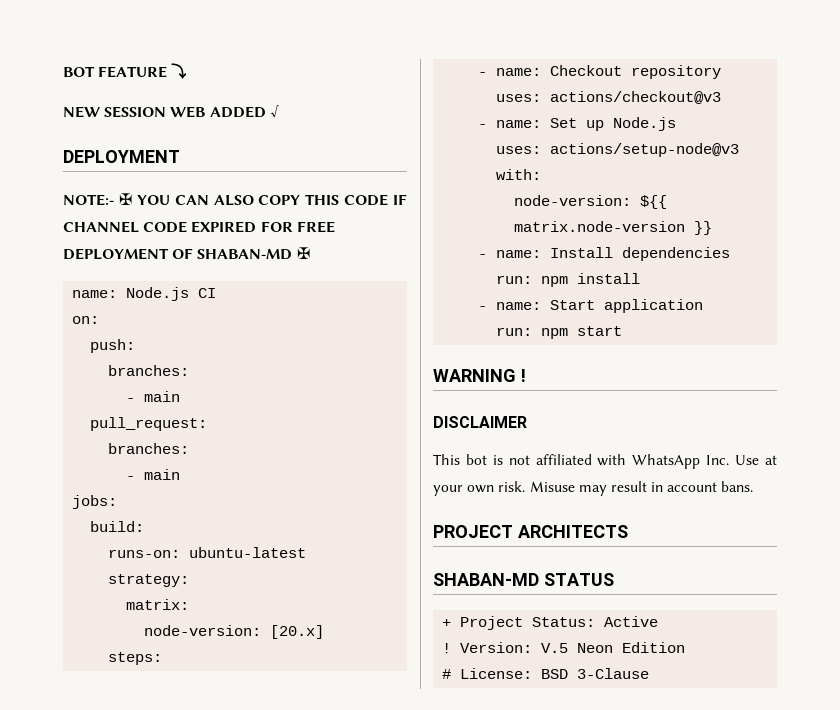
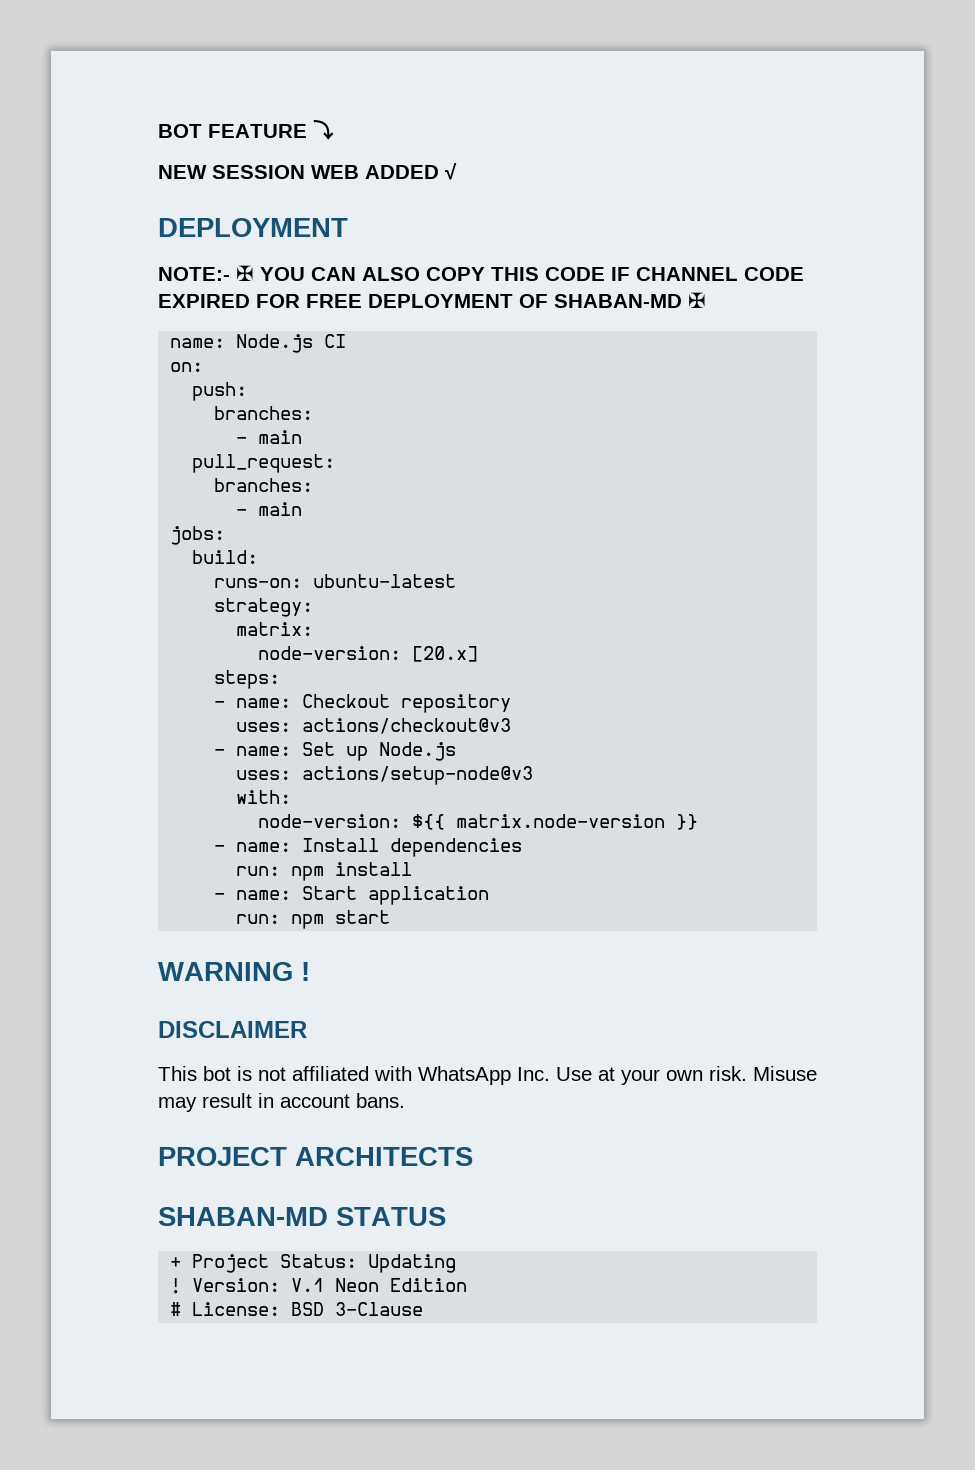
- + Project Status: Active
+ + Project Status: Updating
- Version: V.5 Neon Edition
+ Version: V.1 Neon Edition

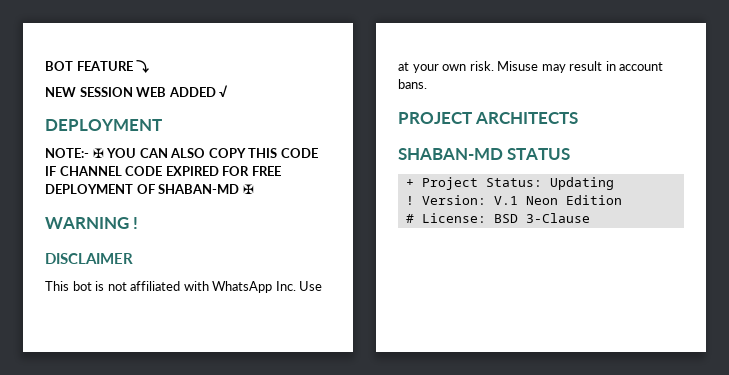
- name: Node.js CI
- on:
- push:
- branches:
- - main
- pull_request:
- branches:
- - main
- jobs:
- build:
- runs-on: ubuntu-latest
- strategy:
- matrix:
- node-version: [20.x]
- steps:
- - name: Checkout repository
- uses: actions/checkout@v3
- - name: Set up Node.js
- uses: actions/setup-node@v3
- with:
- node-version: ${{ matrix.node-version }}
- - name: Install dependencies
- run: npm install
- - name: Start application
- run: npm start

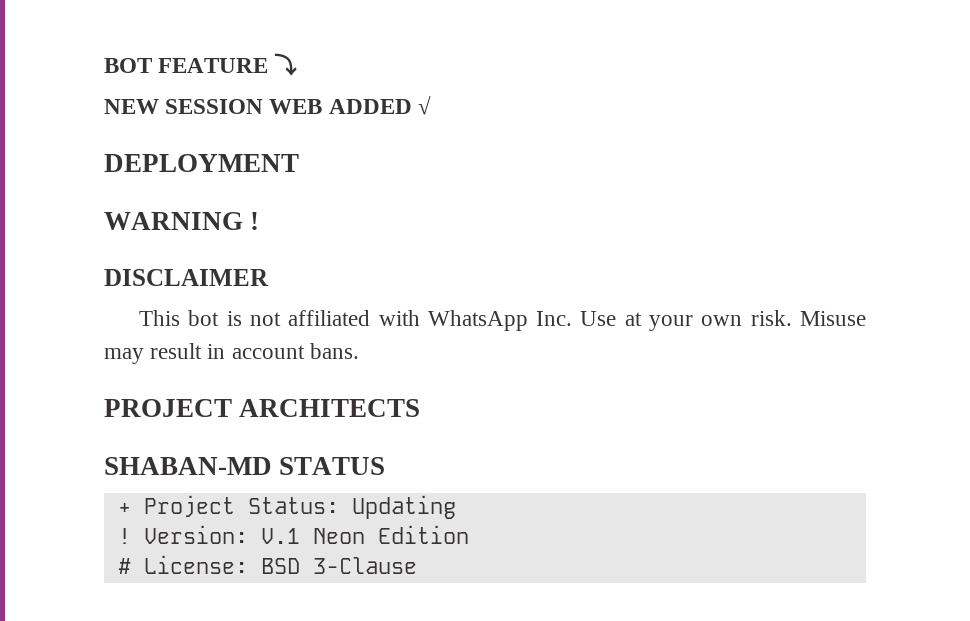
- NOTE:- ✠ YOU CAN ALSO COPY THIS CODE IF CHANNEL CODE EXPIRED FOR FREE DEPLOYMENT OF SHABAN-MD ✠

